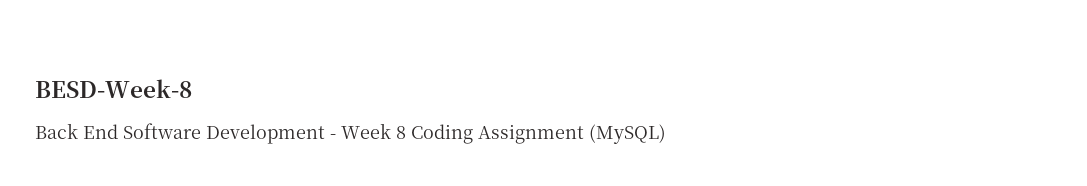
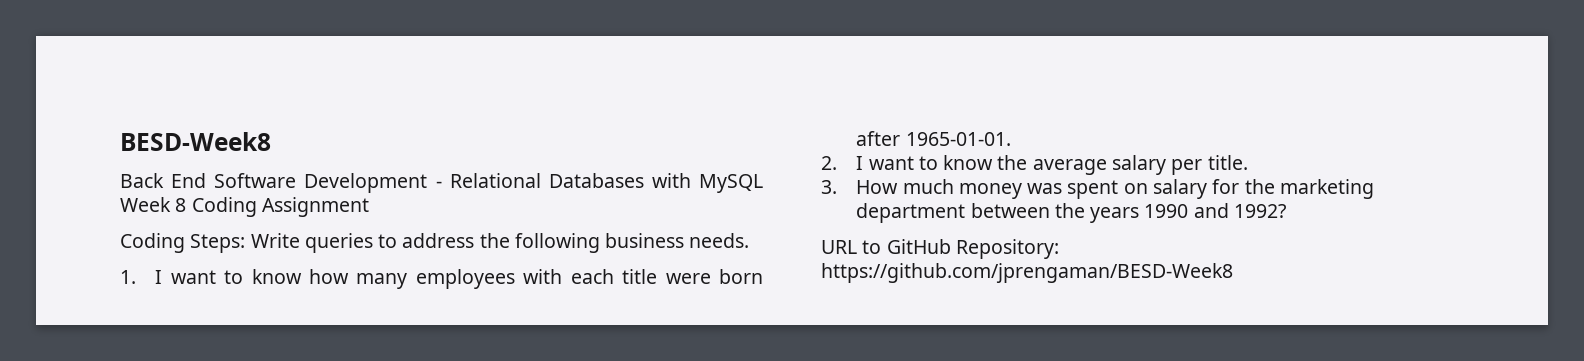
- BESD-Week-8
+ BESD-Week8
- Back End Software Development - Week 8 Coding Assignment (MySQL)
+ Back End Software Development - Relational Databases with MySQL Week 8 Coding Assignment
+ Coding Steps: Write queries to address the following business needs.
+ 1. I want to know how many employees with each title were born after 1965-01-01.
+ 2. I want to know the average salary per title.
+ 3. How much money was spent on salary for the marketing department between the years 1990 and 1992?
+ URL to GitHub Repository: https://github.com/jprengaman/BESD-Week8

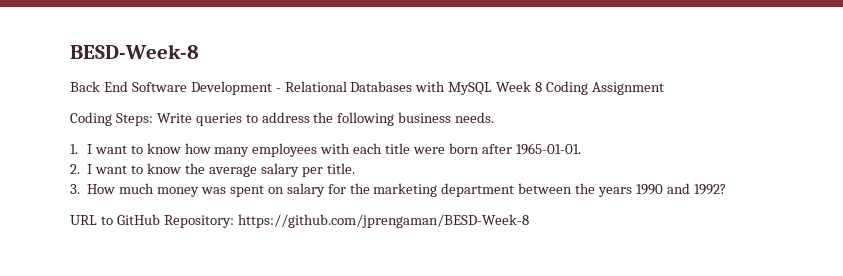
- BESD-Week8
+ BESD-Week-8
- URL to GitHub Repository: https://github.com/jprengaman/BESD-Week8
+ URL to GitHub Repository: https://github.com/jprengaman/BESD-Week-8

